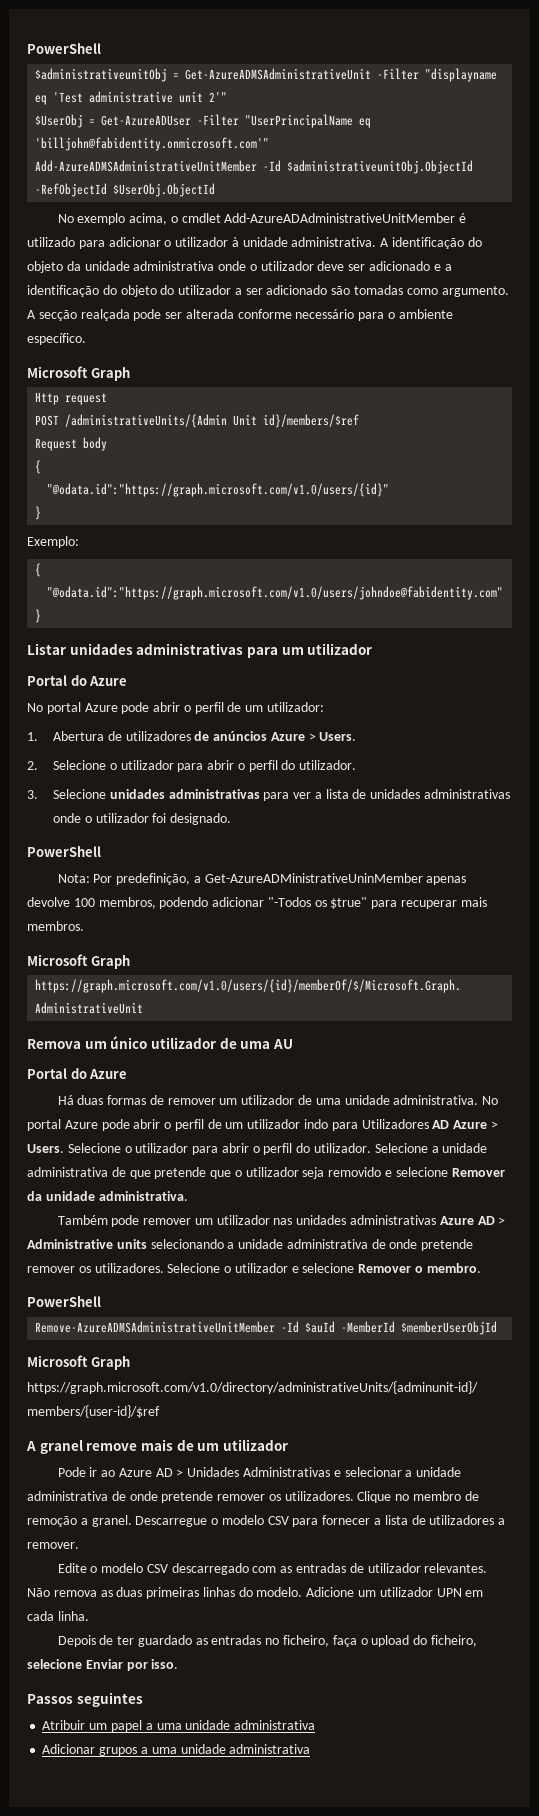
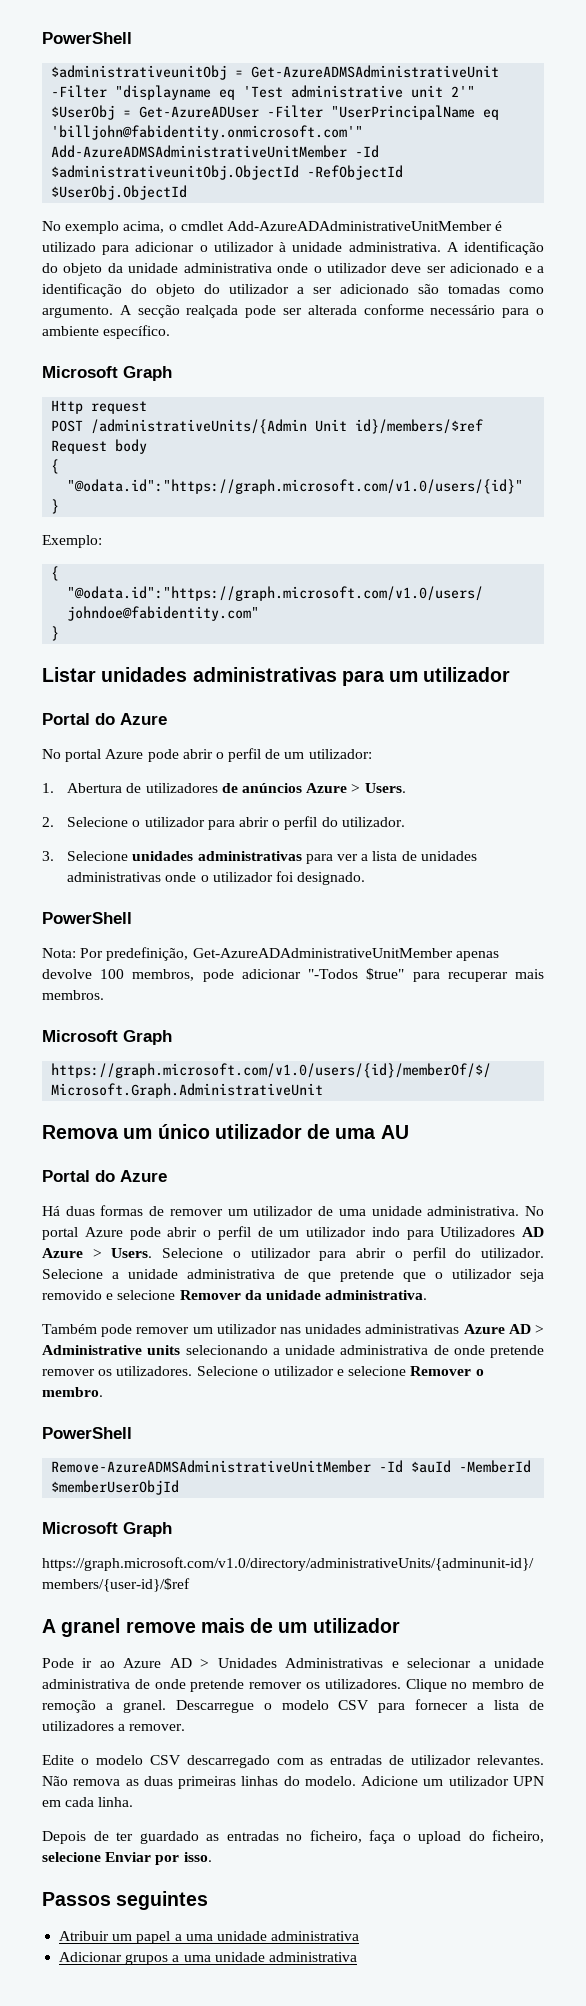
- Nota: Por predefinição, a Get-AzureADMinistrativeUninMember apenas devolve 100 membros, podendo adicionar "-Todos os $true" para recuperar mais membros.
+ Nota: Por predefinição, Get-AzureADAdministrativeUnitMember apenas devolve 100 membros, pode adicionar "-Todos $true" para recuperar mais membros.

